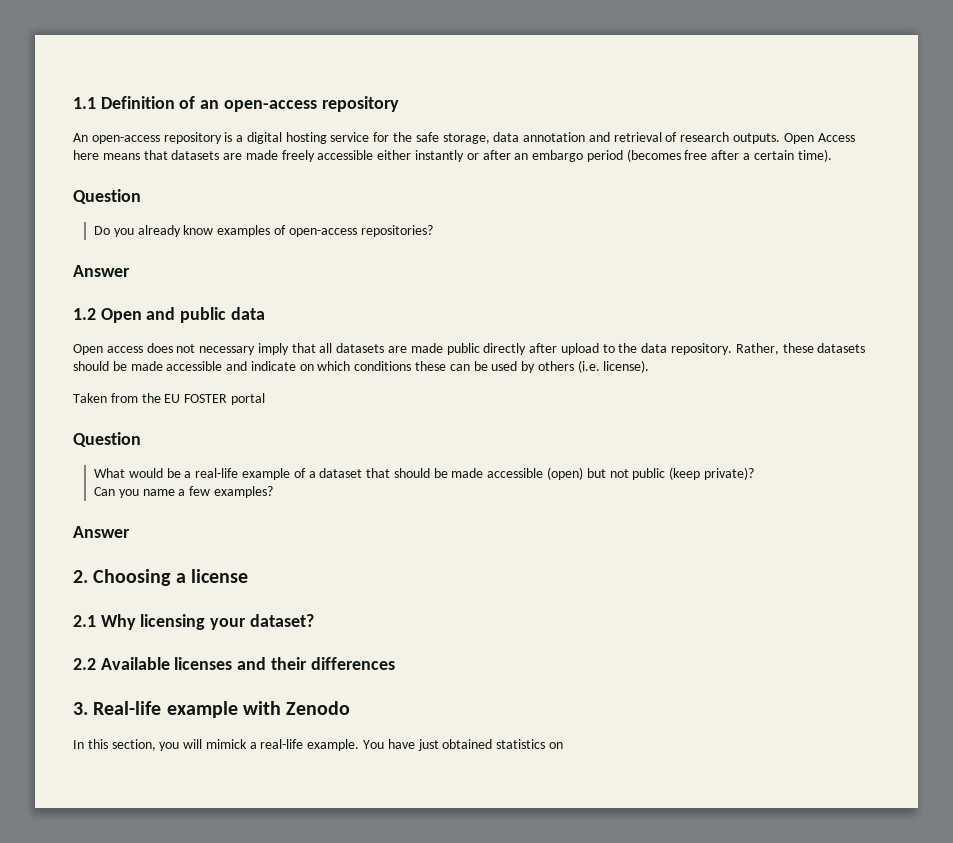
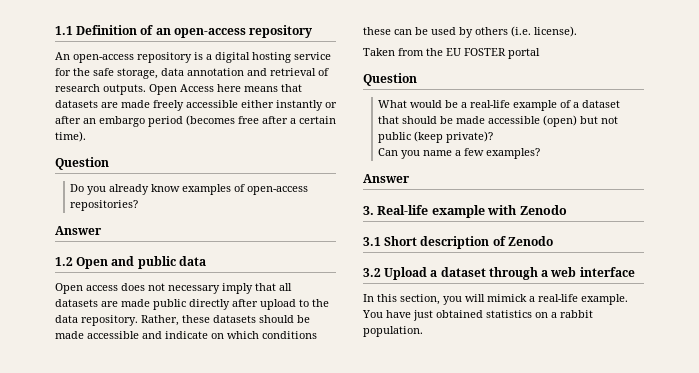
- 2. Choosing a license
- 2.1 Why licensing your dataset?
- 2.2 Available licenses and their differences
+ 3.1 Short description of Zenodo
+ 3.2 Upload a dataset through a web interface
- You have just obtained statistics on
+ You have just obtained statistics on a rabbit population.

